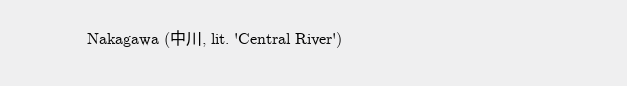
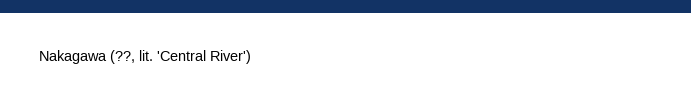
- Nakagawa (中川, lit.
+ Nakagawa (??, lit.

